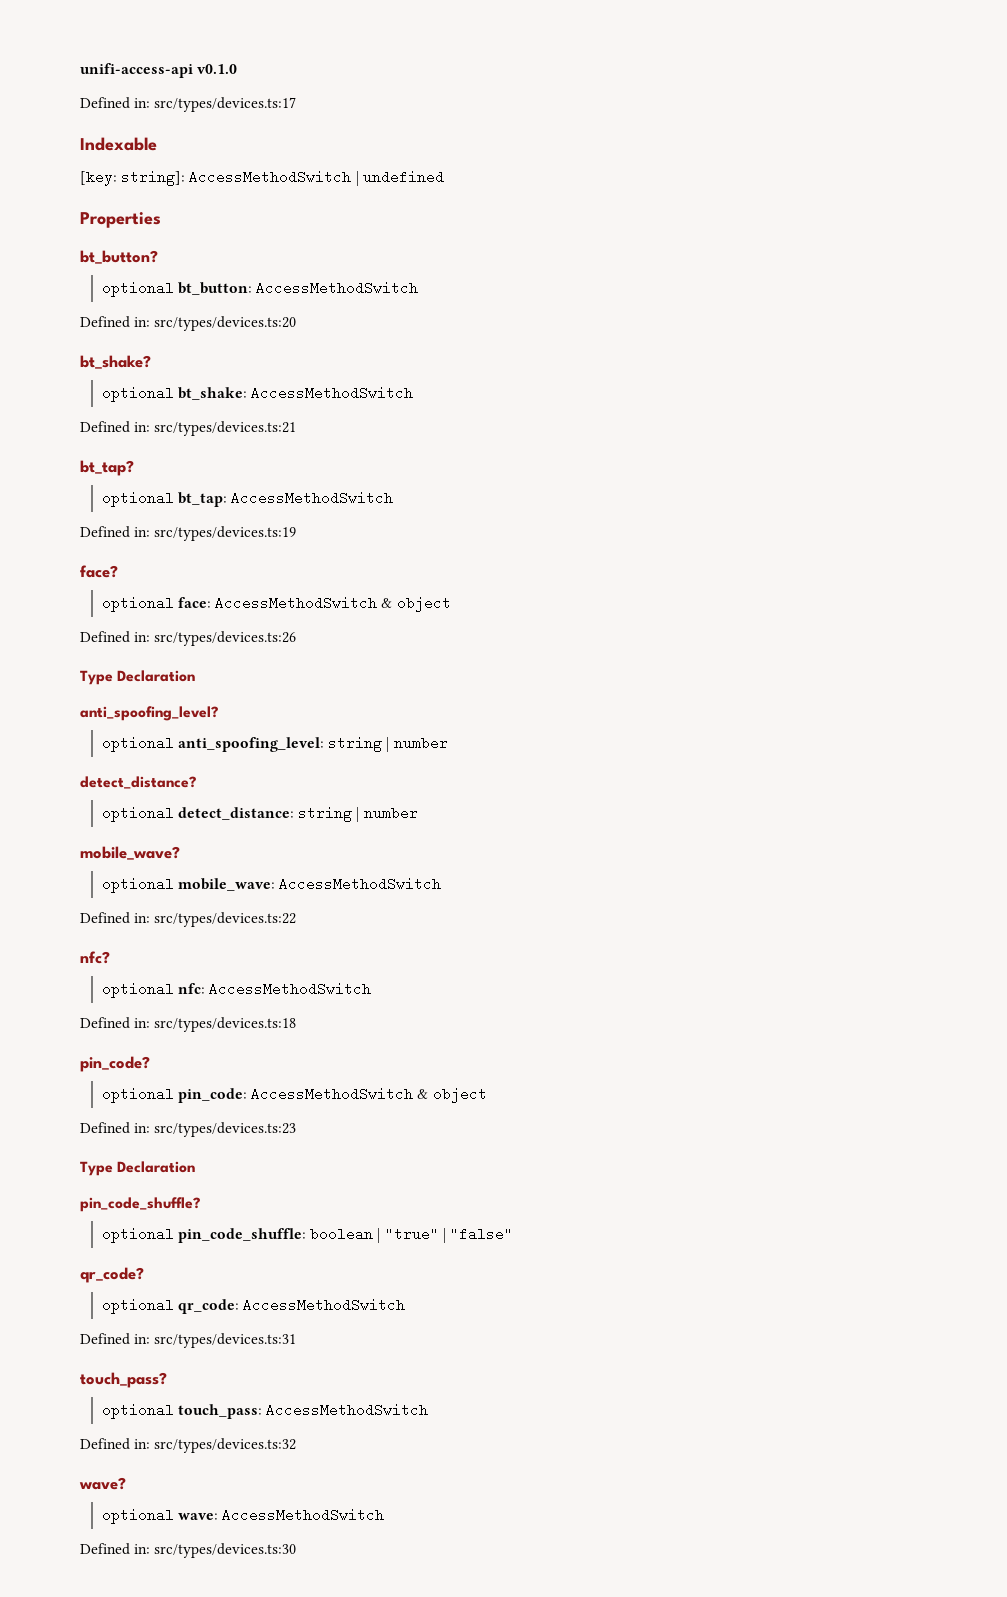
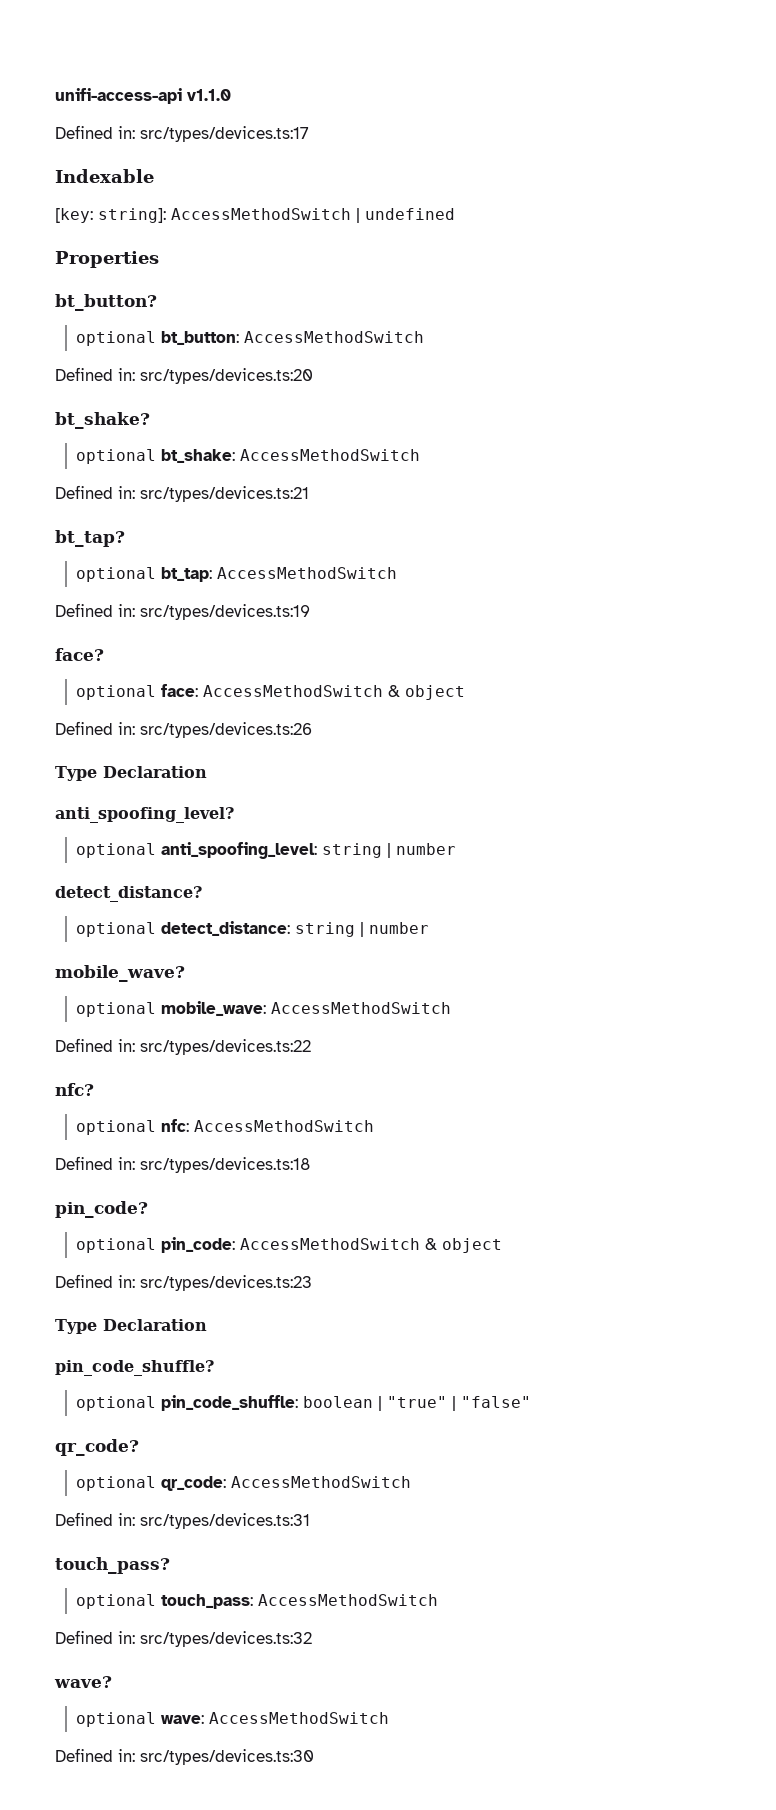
- unifi-access-api v0.1.0
+ unifi-access-api v1.1.0

